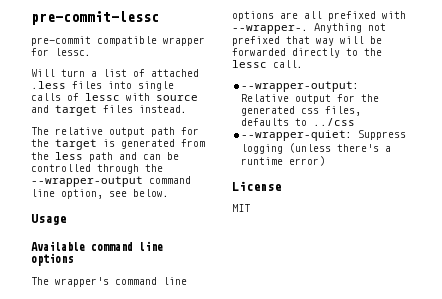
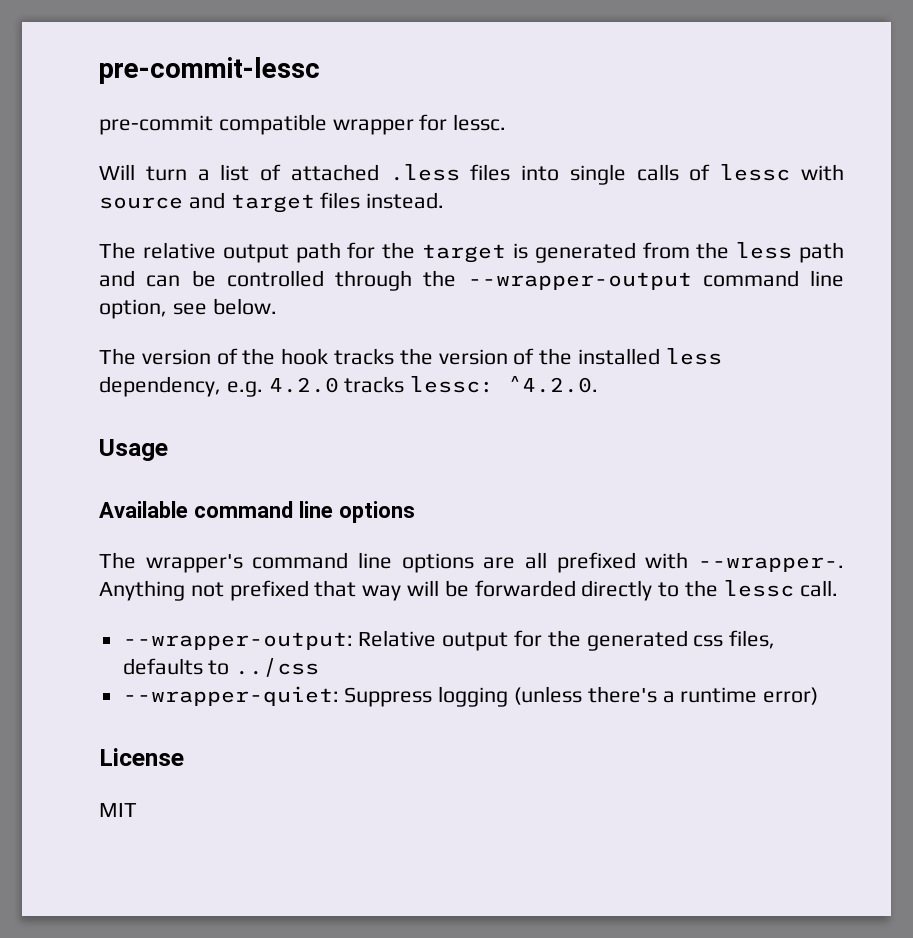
+ The version of the hook tracks the version of the installed less dependency, e.g. 4.2.0 tracks lessc: ^4.2.0.

